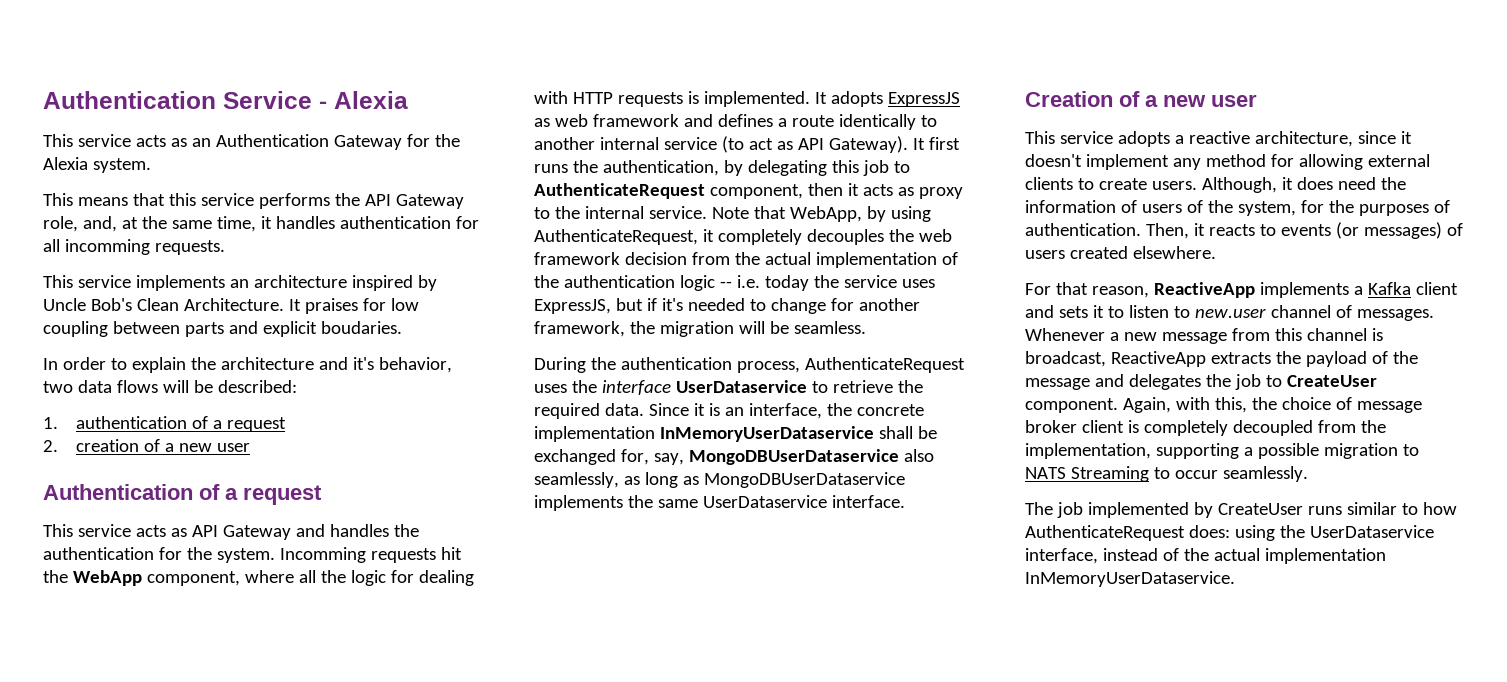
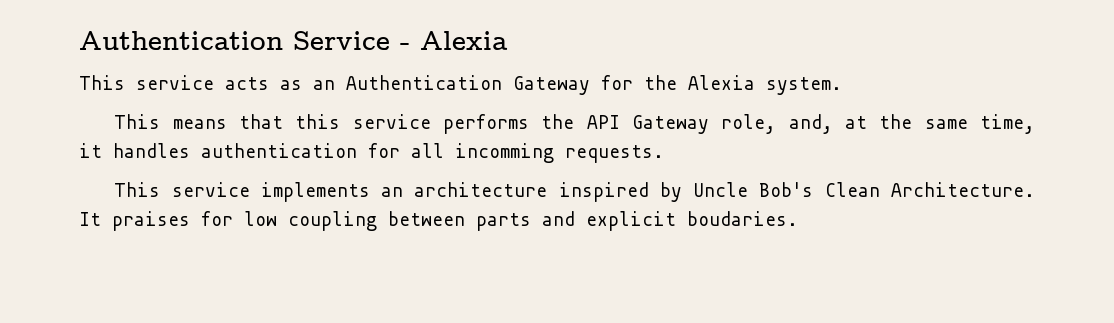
- In order to explain the architecture and it's behavior, two data flows will be described:
- 1. authentication of a request
- 2. creation of a new user
- Authentication of a request
- This service acts as API Gateway and handles the authentication for the system. Incomming requests hit the WebApp component, where all the logic for dealing with HTTP requests is implemented. It adopts ExpressJS as web framework and defines a route identically to another internal service (to act as API Gateway). It first runs the authentication, by delegating this job to AuthenticateRequest component, then it acts as proxy to the internal service. Note that WebApp, by using AuthenticateRequest, it completely decouples the web framework decision from the actual implementation of the authentication logic -- i.e. today the service uses ExpressJS, but if it's needed to change for another framework, the migration will be seamless.
- During the authentication process, AuthenticateRequest uses the interface UserDataservice to retrieve the required data. Since it is an interface, the concrete implementation InMemoryUserDataservice shall be exchanged for, say, MongoDBUserDataservice also seamlessly, as long as MongoDBUserDataservice implements the same UserDataservice interface.
- Creation of a new user
- This service adopts a reactive architecture, since it doesn't implement any method for allowing external clients to create users. Although, it does need the information of users of the system, for the purposes of authentication. Then, it reacts to events (or messages) of users created elsewhere.
- For that reason, ReactiveApp implements a Kafka client and sets it to listen to new.user channel of messages. Whenever a new message from this channel is broadcast, ReactiveApp extracts the payload of the message and delegates the job to CreateUser component. Again, with this, the choice of message broker client is completely decoupled from the implementation, supporting a possible migration to NATS Streaming to occur seamlessly.
- The job implemented by CreateUser runs similar to how AuthenticateRequest does: using the UserDataservice interface, instead of the actual implementation InMemoryUserDataservice.

